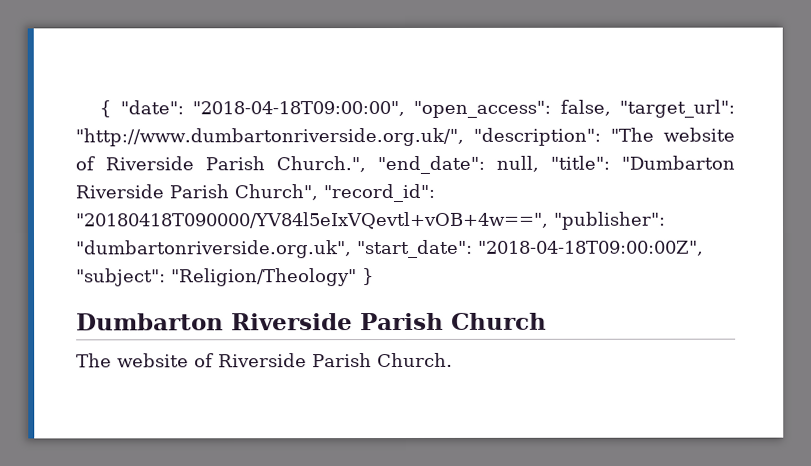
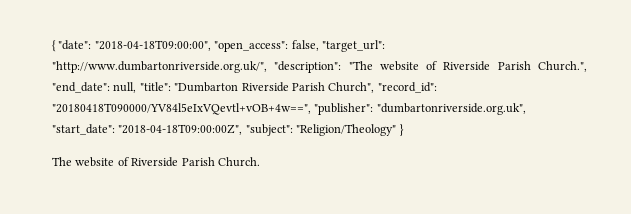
- Dumbarton Riverside Parish Church

